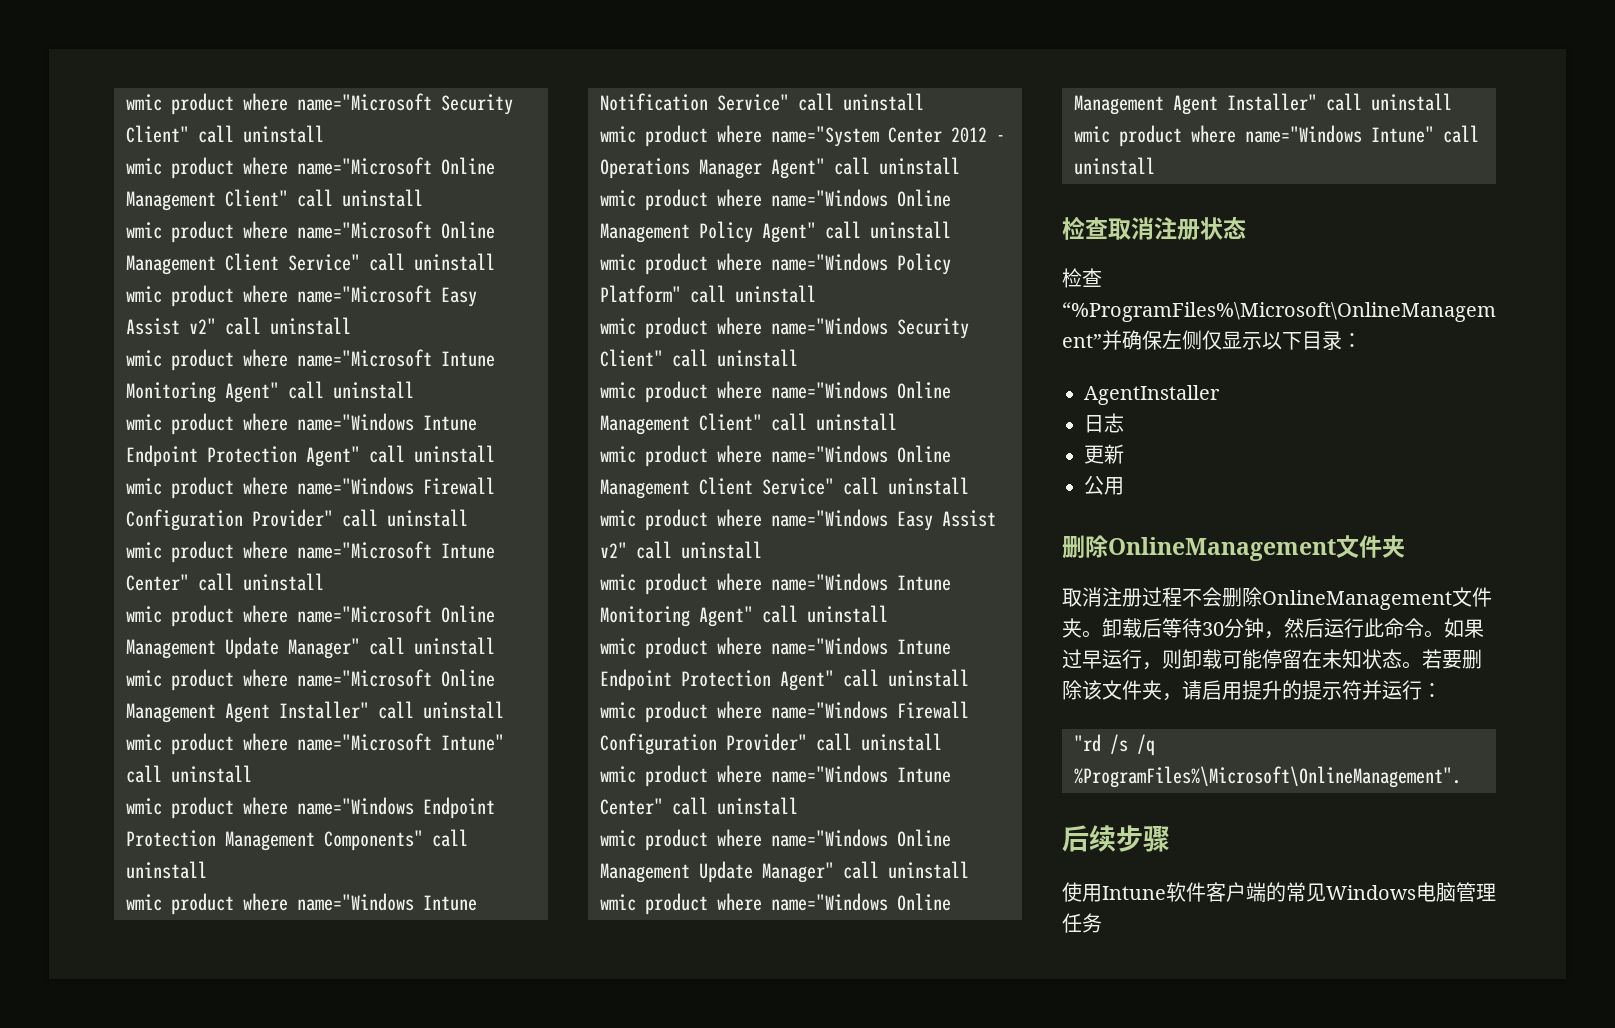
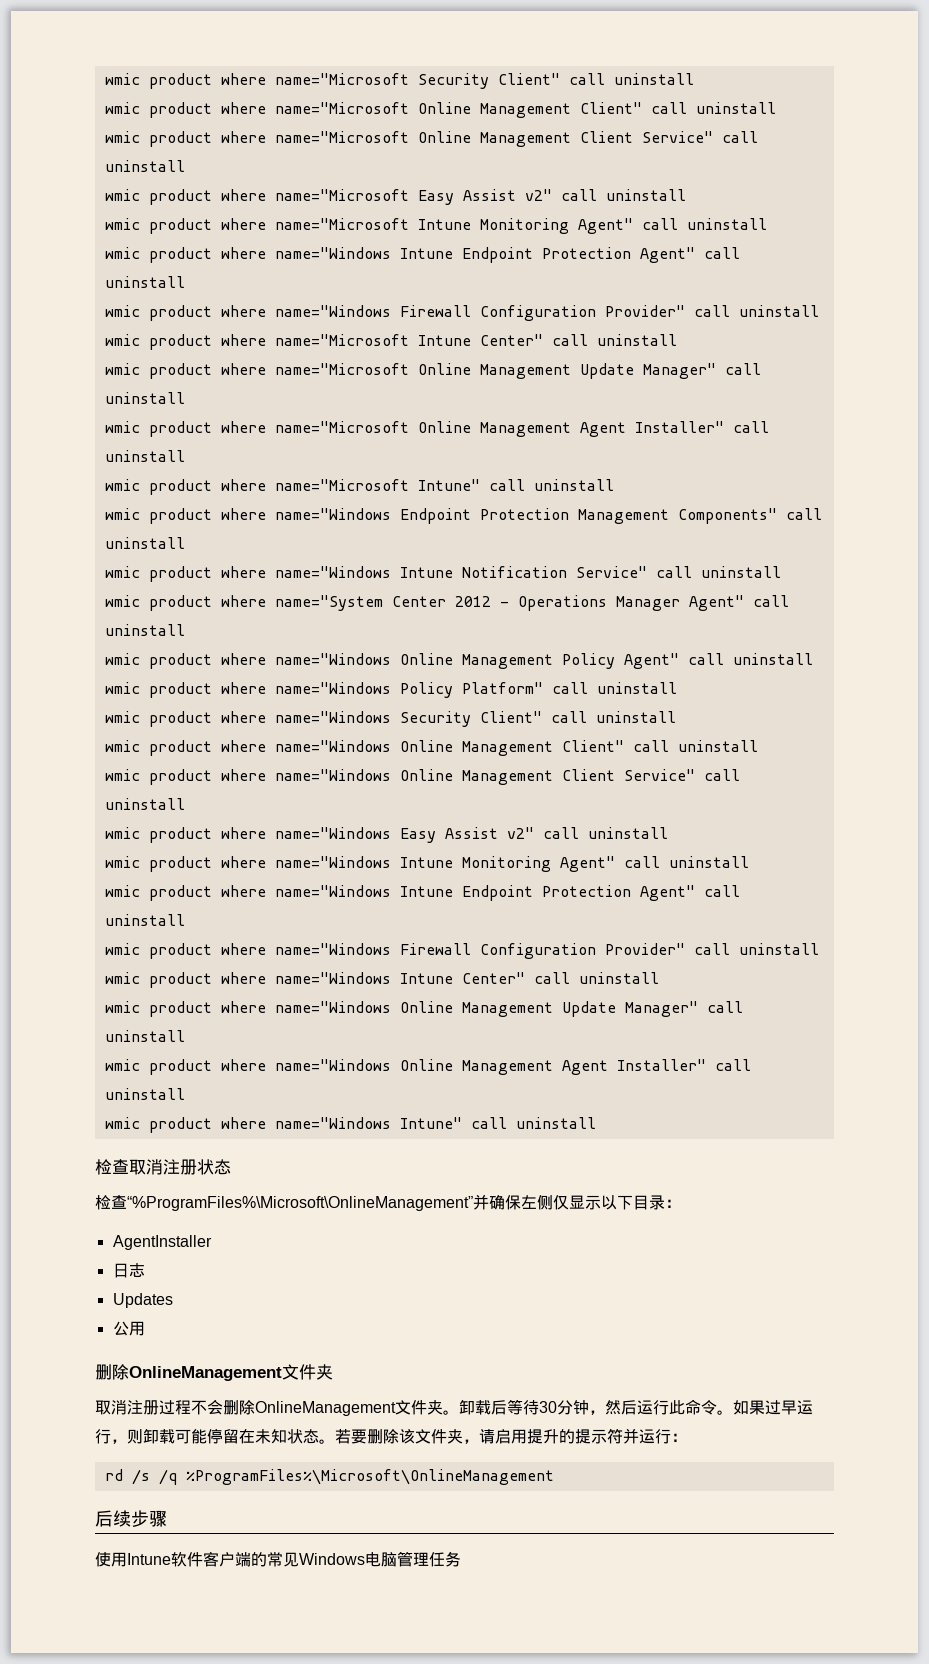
- 更新
+ Updates
- "rd /s /q %ProgramFiles%\Microsoft\OnlineManagement".
+ rd /s /q %ProgramFiles%\Microsoft\OnlineManagement

